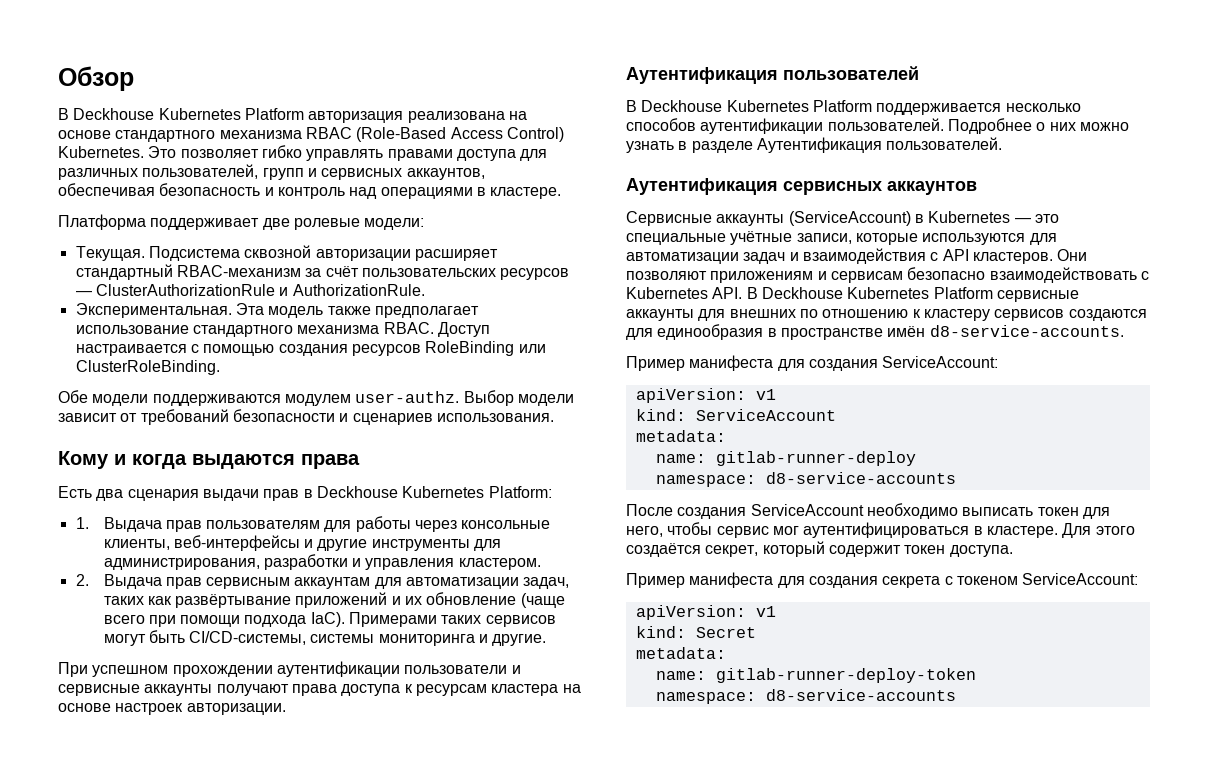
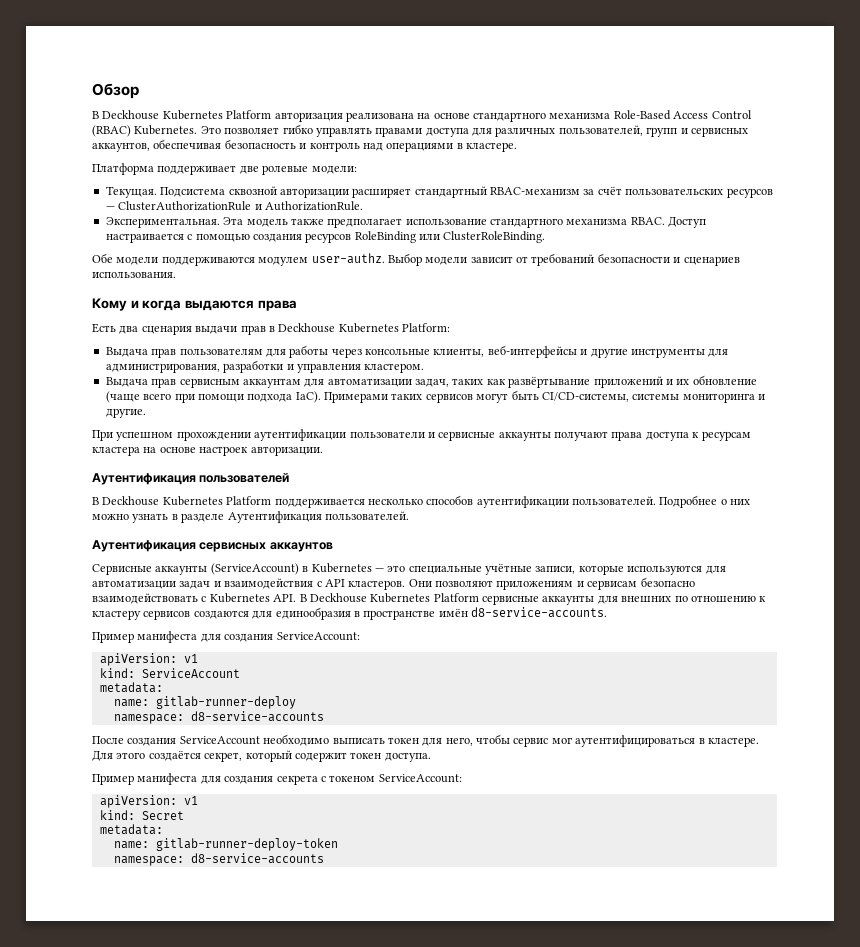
- В Deckhouse Kubernetes Platform авторизация реализована на основе стандартного механизма RBAC (Role-Based Access Control) Kubernetes.
+ В Deckhouse Kubernetes Platform авторизация реализована на основе стандартного механизма Role-Based Access Control (RBAC) Kubernetes.
- 1. Выдача прав пользователям для работы через консольные клиенты, веб-интерфейсы и другие инструменты для администрирования, разработки и управления кластером.
+ Выдача прав пользователям для работы через консольные клиенты, веб-интерфейсы и другие инструменты для администрирования, разработки и управления кластером.
- 2. Выдача прав сервисным аккаунтам для автоматизации задач, таких как развёртывание приложений и их обновление (чаще всего при помощи подхода IaC).
+ Выдача прав сервисным аккаунтам для автоматизации задач, таких как развёртывание приложений и их обновление (чаще всего при помощи подхода IaC).

